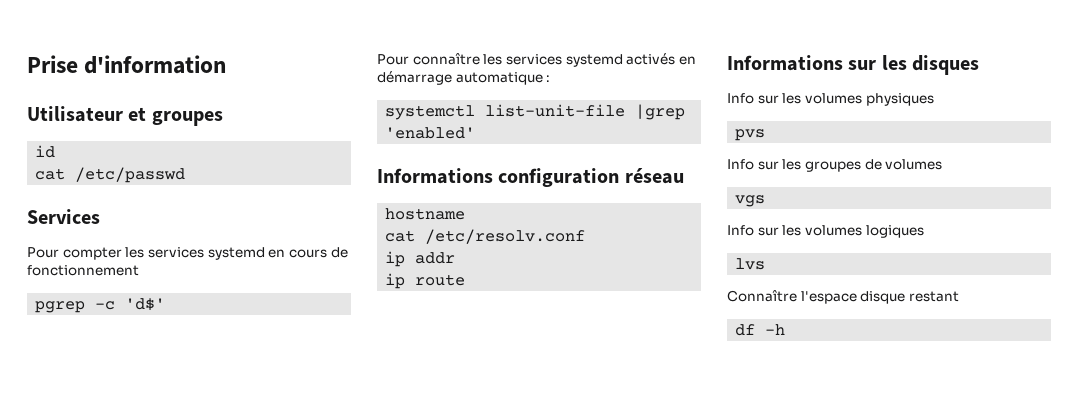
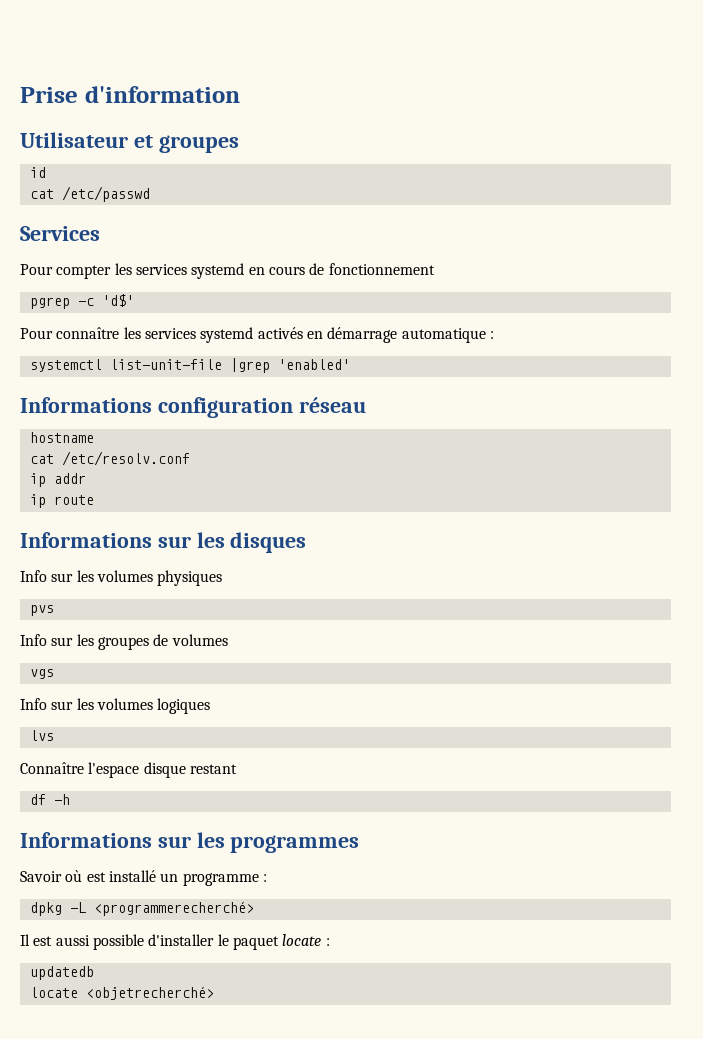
+ Informations sur les programmes
+ Savoir où est installé un programme :
+ dpkg -L <programmerecherché>
+ Il est aussi possible d'installer le paquet locate :
+ updatedb
+ locate <objetrecherché>

